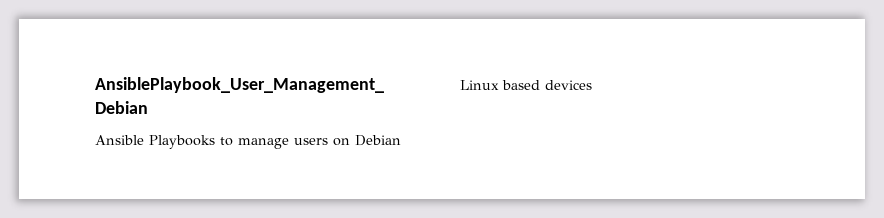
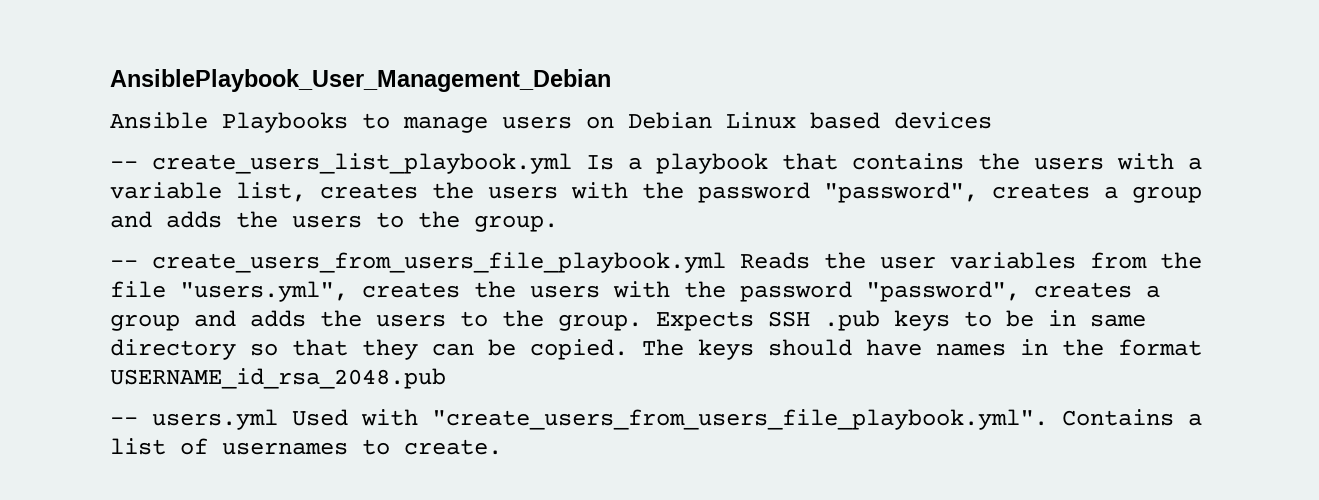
+ -- create_users_list_playbook.yml Is a playbook that contains the users with a variable list, creates the users with the password "password", creates a group and adds the users to the group.
+ -- create_users_from_users_file_playbook.yml Reads the user variables from the file "users.yml", creates the users with the password "password", creates a group and adds the users to the group. Expects SSH .pub keys to be in same directory so that they can be copied. The keys should have names in the format USERNAME_id_rsa_2048.pub
+ -- users.yml Used with "create_users_from_users_file_playbook.yml". Contains a list of usernames to create.

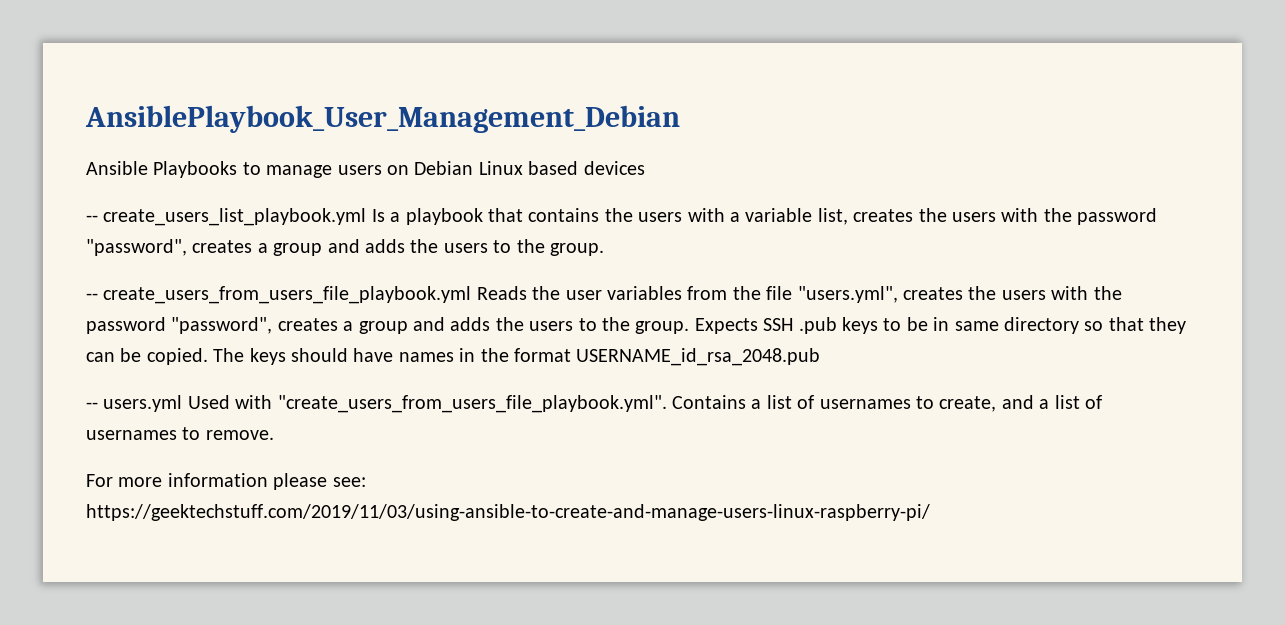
- -- users.yml Used with "create_users_from_users_file_playbook.yml". Contains a list of usernames to create.
+ -- users.yml Used with "create_users_from_users_file_playbook.yml". Contains a list of usernames to create, and a list of usernames to remove.
+ For more information please see: https://geektechstuff.com/2019/11/03/using-ansible-to-create-and-manage-users-linux-raspberry-pi/

